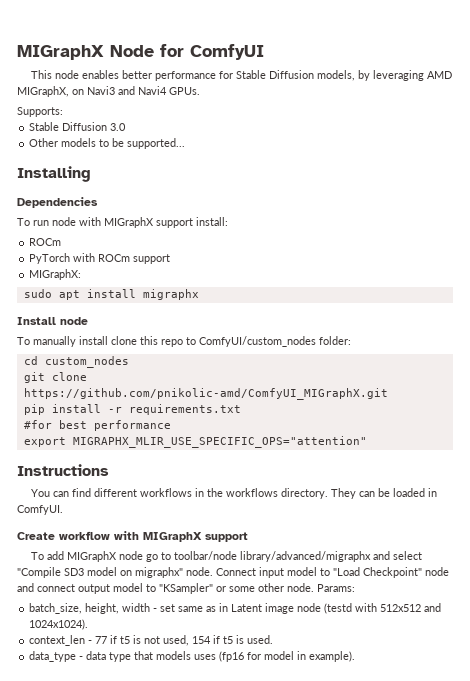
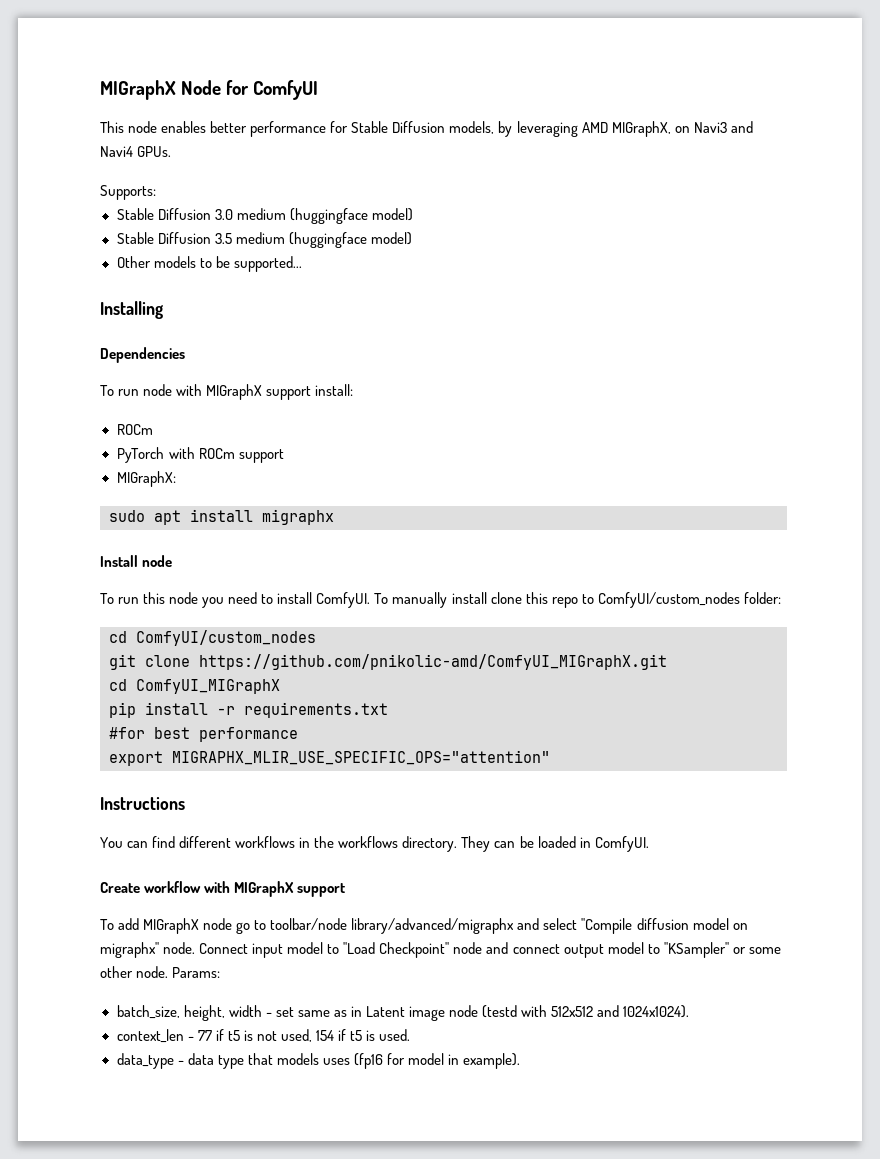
- Stable Diffusion 3.0
+ Stable Diffusion 3.0 medium (huggingface model)
+ Stable Diffusion 3.5 medium (huggingface model)
- To manually install clone this repo to ComfyUI/custom_nodes folder:
+ To run this node you need to install ComfyUI. To manually install clone this repo to ComfyUI/custom_nodes folder:
- cd custom_nodes
+ cd ComfyUI/custom_nodes
+ cd ComfyUI_MIGraphX
- To add MIGraphX node go to toolbar/node library/advanced/migraphx and select "Compile SD3 model on migraphx" node.
+ To add MIGraphX node go to toolbar/node library/advanced/migraphx and select "Compile diffusion model on migraphx" node.

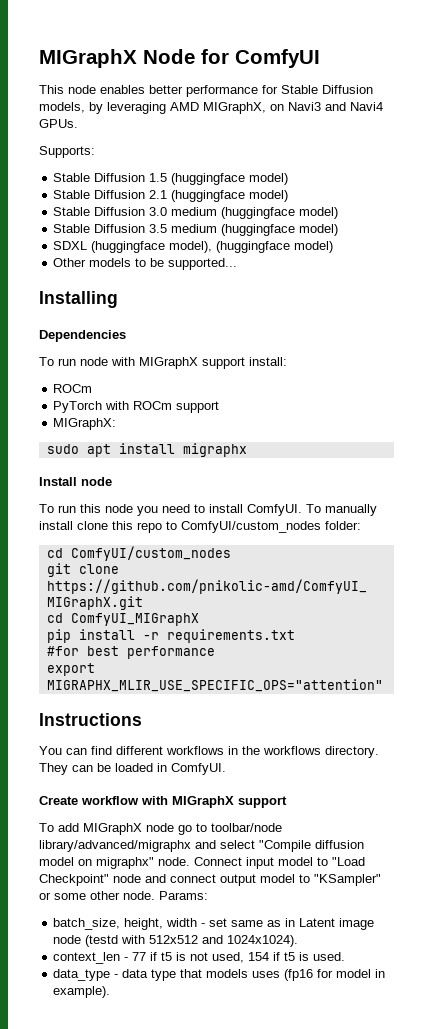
+ Stable Diffusion 1.5 (huggingface model)
+ Stable Diffusion 2.1 (huggingface model)
+ SDXL (huggingface model), (huggingface model)

